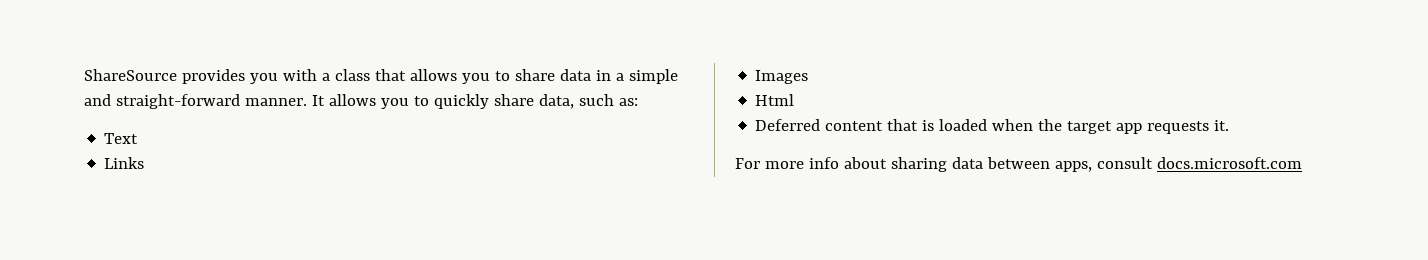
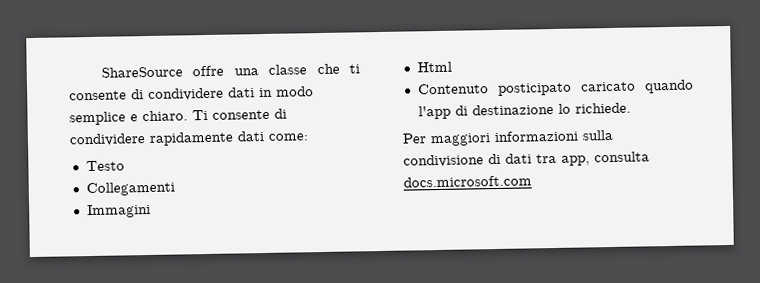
- ShareSource provides you with a class that allows you to share data in a simple and straight-forward manner. It allows you to quickly share data, such as:
- Text
- Links
- Images
+ ShareSource offre una classe che ti consente di condividere dati in modo semplice e chiaro. Ti consente di condividere rapidamente dati come:
+ Testo
+ Collegamenti
+ Immagini
  Html
- Deferred content that is loaded when the target app requests it.
- For more info about sharing data between apps, consult docs.microsoft.com
+ Contenuto posticipato caricato quando l'app di destinazione lo richiede.
+ Per maggiori informazioni sulla condivisione di dati tra app, consulta docs.microsoft.com

